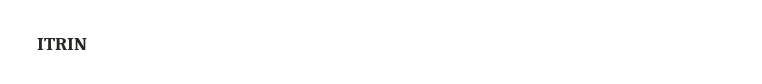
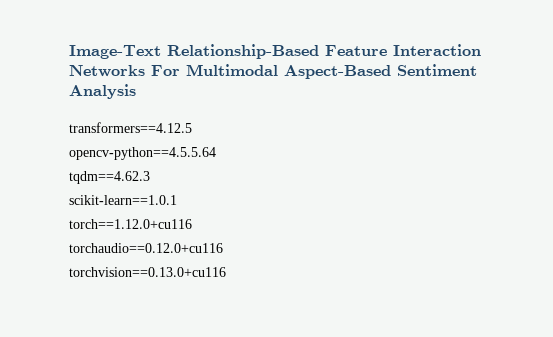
- ITRIN
+ Image-Text Relationship-Based Feature Interaction Networks For Multimodal Aspect-Based Sentiment Analysis
+ transformers==4.12.5
+ opencv-python==4.5.5.64
+ tqdm==4.62.3
+ scikit-learn==1.0.1
+ torch==1.12.0+cu116
+ torchaudio==0.12.0+cu116
+ torchvision==0.13.0+cu116

